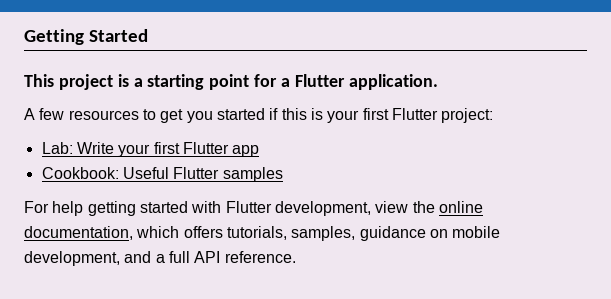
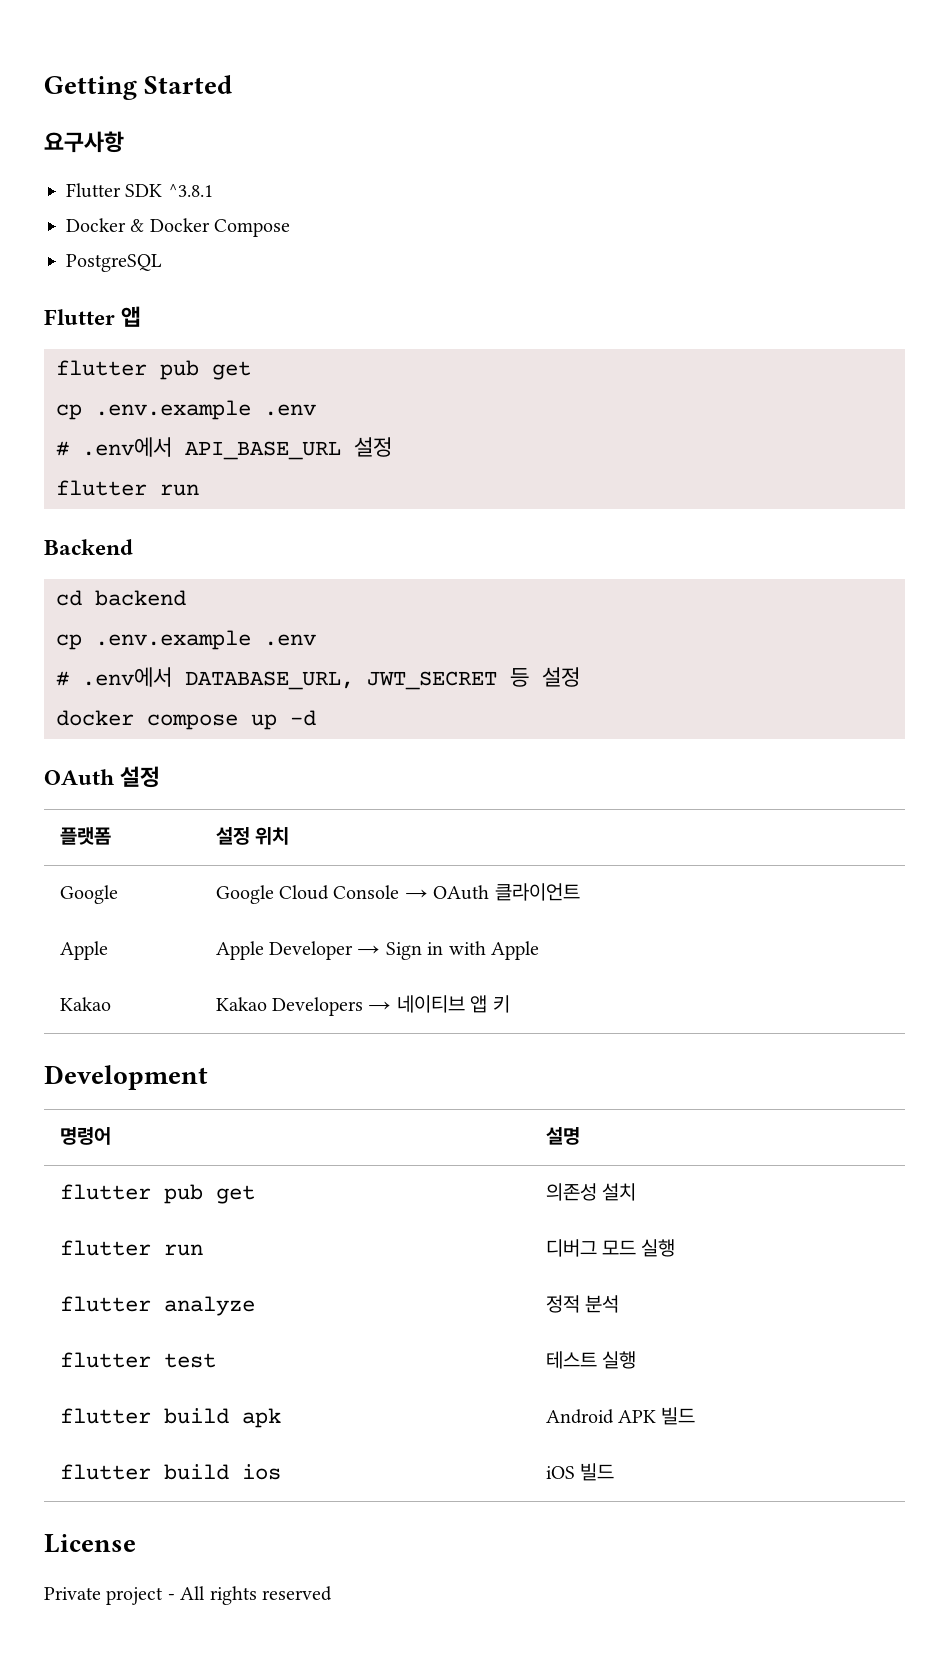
- This project is a starting point for a Flutter application.
- A few resources to get you started if this is your first Flutter project:
- Lab: Write your first Flutter app
- Cookbook: Useful Flutter samples
- For help getting started with Flutter development, view the online documentation, which offers tutorials, samples, guidance on mobile development, and a full API reference.
+ 요구사항
+ Flutter SDK ^3.8.1
+ Docker & Docker Compose
+ PostgreSQL
+ Flutter 앱
+ flutter pub get
+ cp .env.example .env
+ # .env에서 API_BASE_URL 설정
+ flutter run
+ Backend
+ cd backend
+ cp .env.example .env
+ # .env에서 DATABASE_URL, JWT_SECRET 등 설정
+ docker compose up -d
+ OAuth 설정
+ 플랫폼 | 설정 위치
+ Google | Google Cloud Console → OAuth 클라이언트
+ Apple | Apple Developer → Sign in with Apple
+ Kakao | Kakao Developers → 네이티브 앱 키
+ Development
+ 명령어 | 설명
+ flutter pub get | 의존성 설치
+ flutter run | 디버그 모드 실행
+ flutter analyze | 정적 분석
+ flutter test | 테스트 실행
+ flutter build apk | Android APK 빌드
+ flutter build ios | iOS 빌드
+ License
+ Private project - All rights reserved

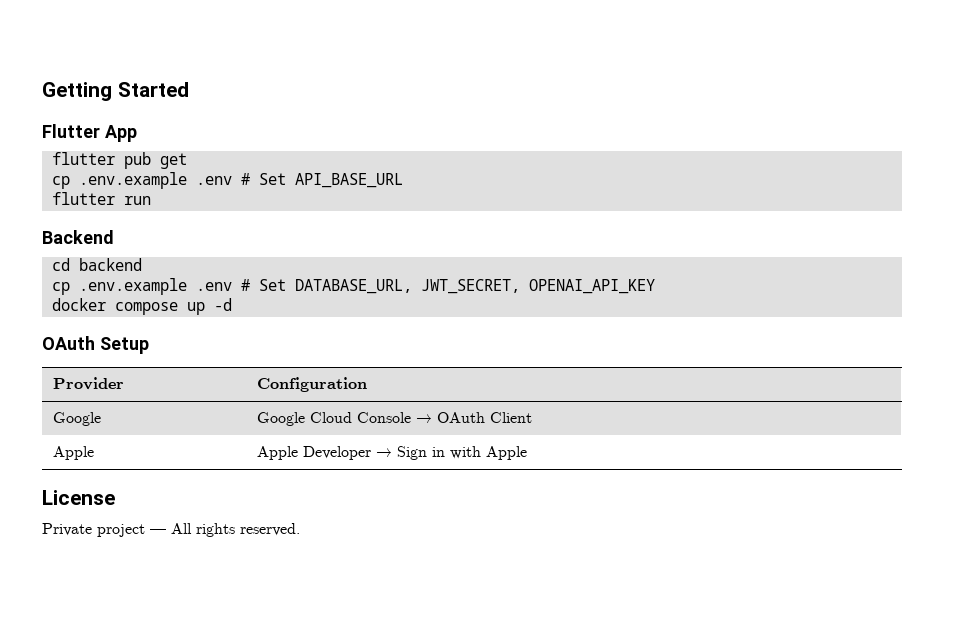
- 요구사항
- Flutter SDK ^3.8.1
- Docker & Docker Compose
- PostgreSQL
- Flutter 앱
+ Flutter App
  flutter pub get
- cp .env.example .env
- # .env에서 API_BASE_URL 설정
+ cp .env.example .env # Set API_BASE_URL
  cd backend
- cp .env.example .env
- # .env에서 DATABASE_URL, JWT_SECRET 등 설정
+ cp .env.example .env # Set DATABASE_URL, JWT_SECRET, OPENAI_API_KEY
- OAuth 설정
- 플랫폼 | 설정 위치
+ OAuth Setup
+ Provider | Configuration
- Google | Google Cloud Console → OAuth 클라이언트
+ Google | Google Cloud Console → OAuth Client
- Kakao | Kakao Developers → 네이티브 앱 키
- Development
- 명령어 | 설명
- flutter pub get | 의존성 설치
- flutter run | 디버그 모드 실행
- flutter analyze | 정적 분석
- flutter test | 테스트 실행
- flutter build apk | Android APK 빌드
- flutter build ios | iOS 빌드
- Private project - All rights reserved
+ Private project — All rights reserved.

